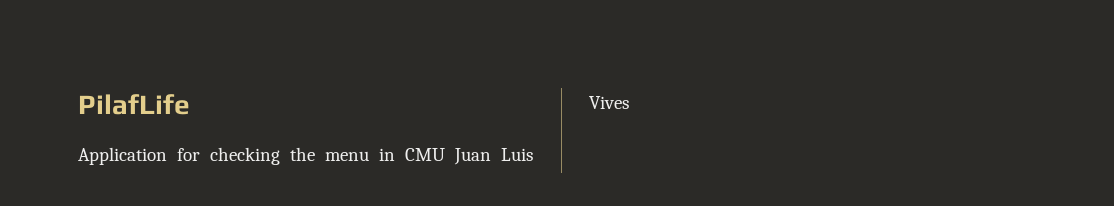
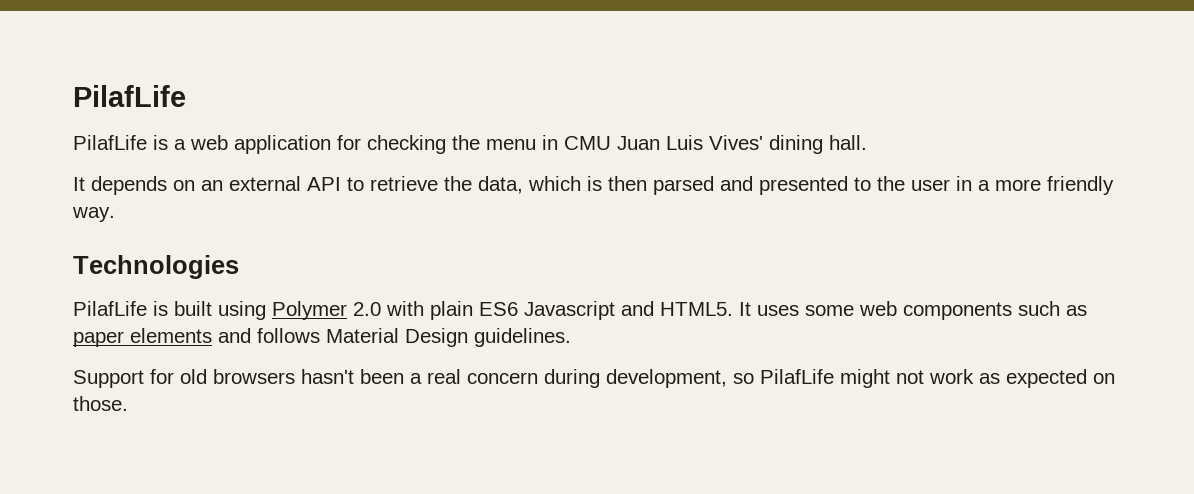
- Application for checking the menu in CMU Juan Luis Vives
+ PilafLife is a web application for checking the menu in CMU Juan Luis Vives' dining hall.
+ It depends on an external API to retrieve the data, which is then parsed and presented to the user in a more friendly way.
+ Technologies
+ PilafLife is built using Polymer 2.0 with plain ES6 Javascript and HTML5. It uses some web components such as paper elements and follows Material Design guidelines.
+ Support for old browsers hasn't been a real concern during development, so PilafLife might not work as expected on those.

